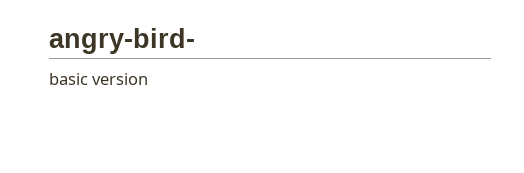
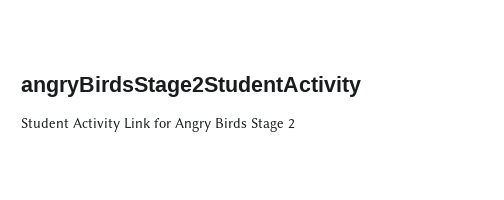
- angry-bird-
- basic version
+ angryBirdsStage2StudentActivity
+ Student Activity Link for Angry Birds Stage 2

